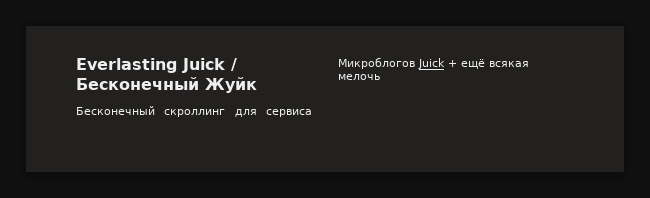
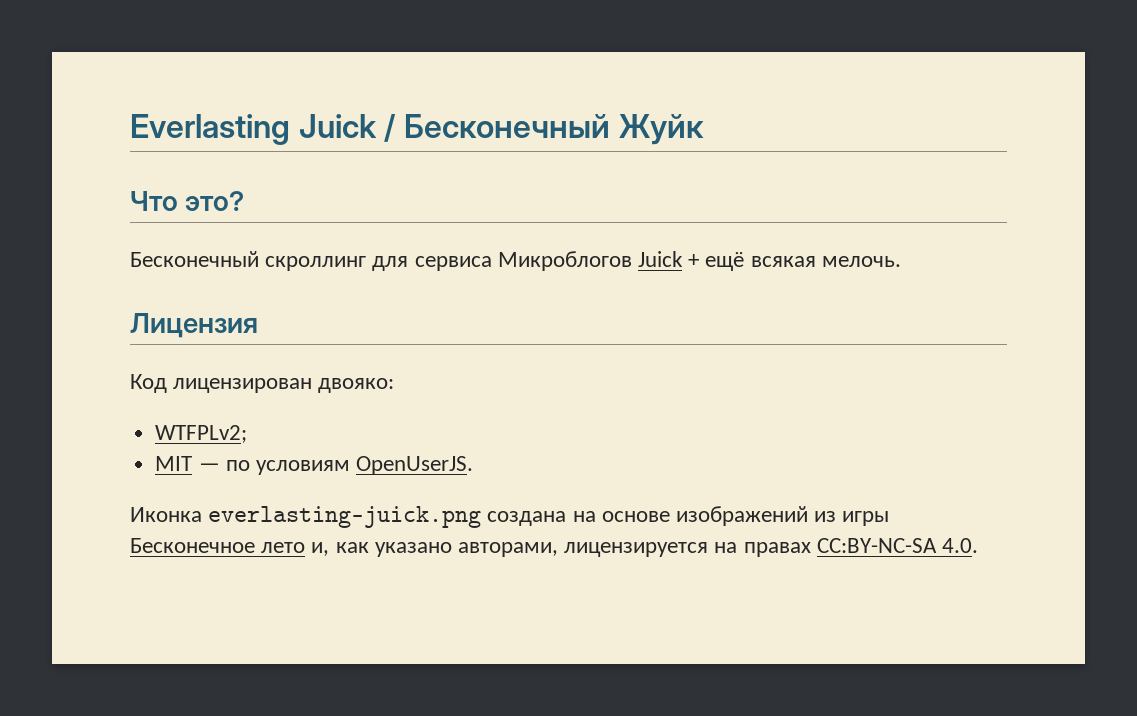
+ Что это?
- Бесконечный скроллинг для сервиcа Микроблогов Juick + ещё всякая мелочь
+ Бесконечный скроллинг для сервиcа Микроблогов Juick + ещё всякая мелочь.
+ Лицензия
+ Код лицензирован двояко:
+ WTFPLv2;
+ MIT — по условиям OpenUserJS.
+ Иконка everlasting-juick.png создана на основе изображений из игры Бесконечное лето и, как указано авторами, лицензируется на правах CC:BY-NC-SA 4.0.

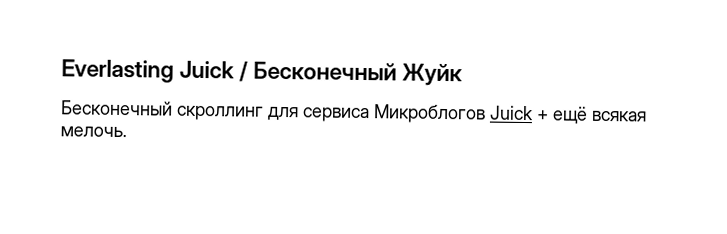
- Что это?
- Лицензия
- Код лицензирован двояко:
- WTFPLv2;
- MIT — по условиям OpenUserJS.
- Иконка everlasting-juick.png создана на основе изображений из игры Бесконечное лето и, как указано авторами, лицензируется на правах CC:BY-NC-SA 4.0.

